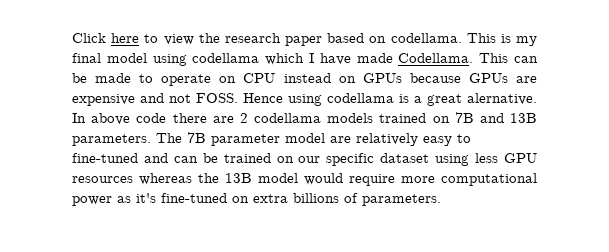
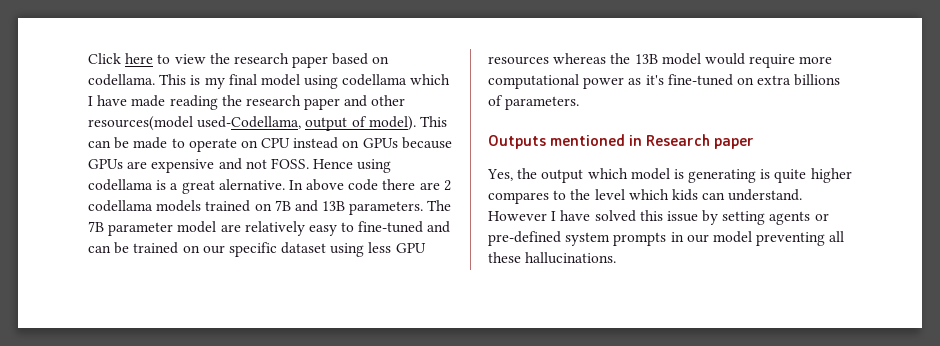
- This is my final model using codellama which I have made Codellama.
+ This is my final model using codellama which I have made reading the research paper and other resources(model used-Codellama, output of model).
+ Outputs mentioned in Research paper
+ Yes, the output which model is generating is quite higher compares to the level which kids can understand. However I have solved this issue by setting agents or pre-defined system prompts in our model preventing all these hallucinations.

